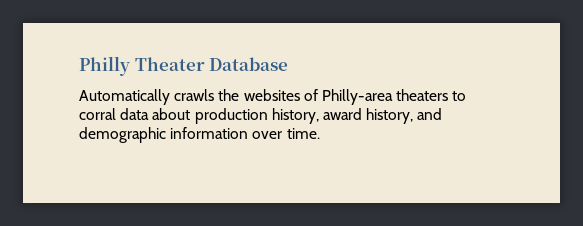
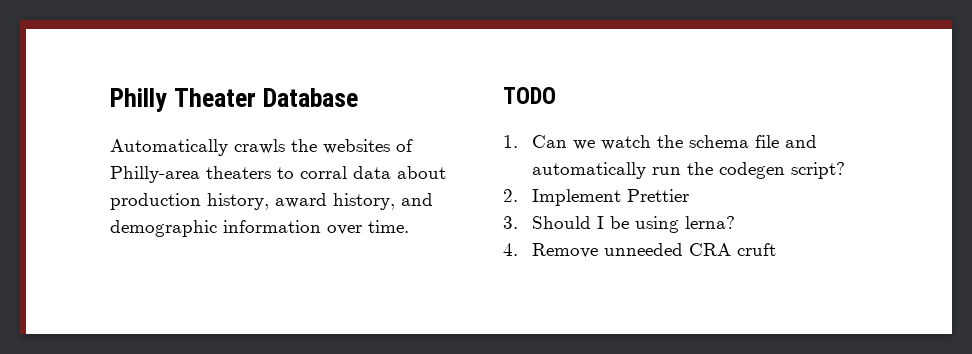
+ TODO
+ 1. Can we watch the schema file and automatically run the codegen script?
+ 2. Implement Prettier
+ 3. Should I be using lerna?
+ 4. Remove unneeded CRA cruft

